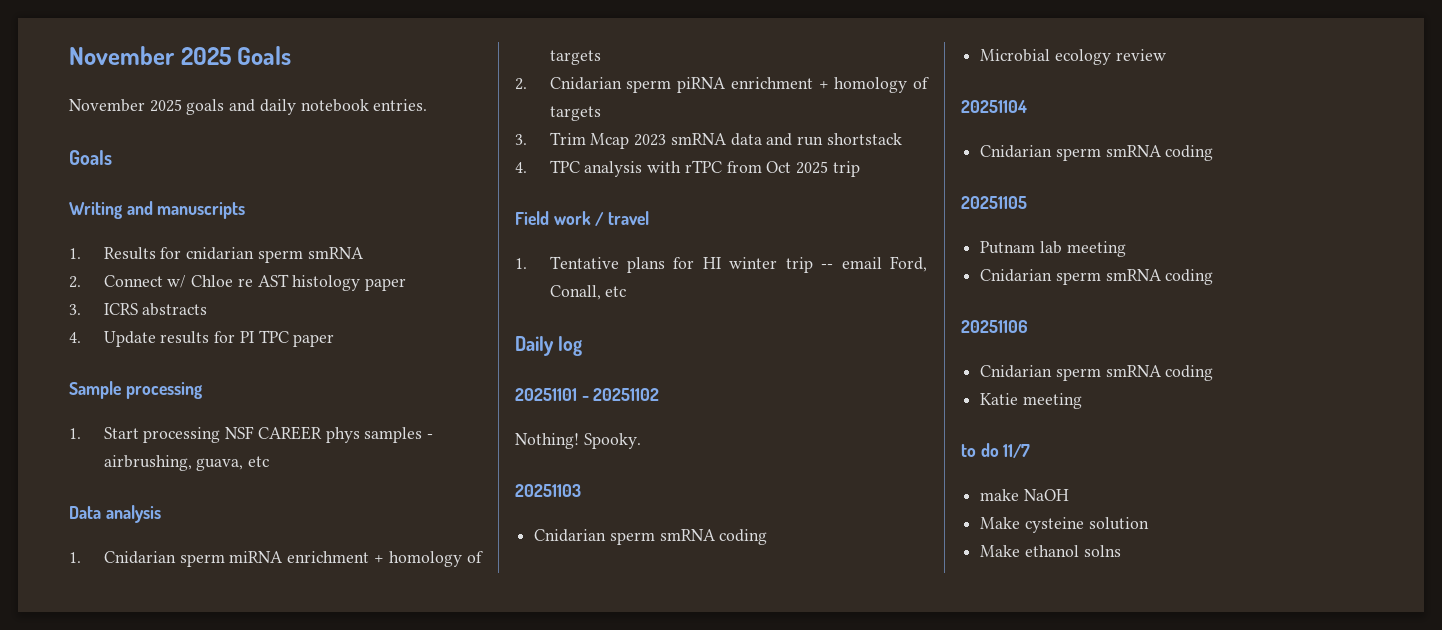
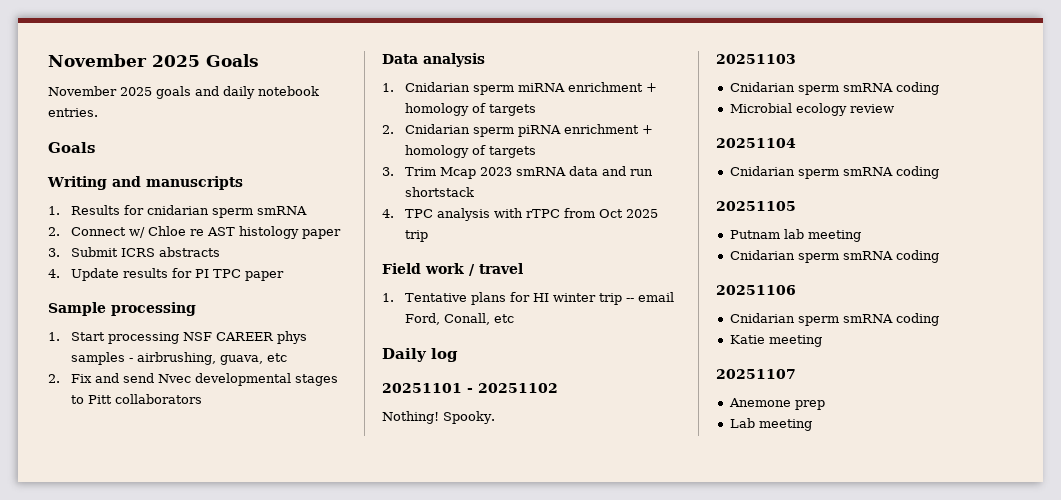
- 3. ICRS abstracts
+ 3. Submit ICRS abstracts
+ 2. Fix and send Nvec developmental stages to Pitt collaborators
- to do 11/7
- make NaOH
- Make cysteine solution
- Make ethanol solns
+ 20251107
+ Anemone prep
+ Lab meeting

